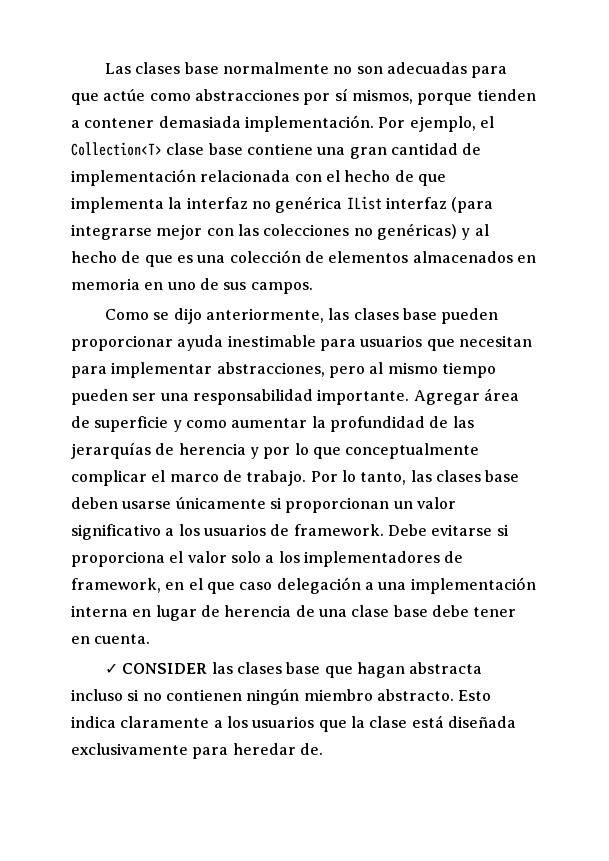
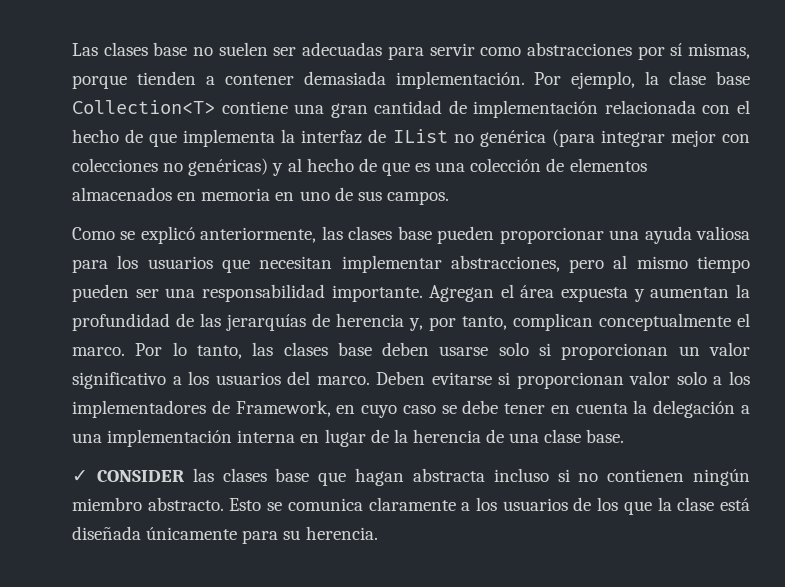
- Las clases base normalmente no son adecuadas para que actúe como abstracciones por sí mismos, porque tienden a contener demasiada implementación.
+ Las clases base no suelen ser adecuadas para servir como abstracciones por sí mismas, porque tienden a contener demasiada implementación.
- Por ejemplo, el Collection<T> clase base contiene una gran cantidad de implementación relacionada con el hecho de que implementa la interfaz no genérica IList interfaz (para integrarse mejor con las colecciones no genéricas) y al hecho de que es una colección de elementos almacenados en memoria en uno de sus campos.
+ Por ejemplo, la clase base Collection<T> contiene una gran cantidad de implementación relacionada con el hecho de que implementa la interfaz de IList no genérica (para integrar mejor con colecciones no genéricas) y al hecho de que es una colección de elementos almacenados en memoria en uno de sus campos.
- Como se dijo anteriormente, las clases base pueden proporcionar ayuda inestimable para usuarios que necesitan para implementar abstracciones, pero al mismo tiempo pueden ser una responsabilidad importante.
+ Como se explicó anteriormente, las clases base pueden proporcionar una ayuda valiosa para los usuarios que necesitan implementar abstracciones, pero al mismo tiempo pueden ser una responsabilidad importante.
- Agregar área de superficie y como aumentar la profundidad de las jerarquías de herencia y por lo que conceptualmente complicar el marco de trabajo.
+ Agregan el área expuesta y aumentan la profundidad de las jerarquías de herencia y, por tanto, complican conceptualmente el marco.
- Por lo tanto, las clases base deben usarse únicamente si proporcionan un valor significativo a los usuarios de framework. Debe evitarse si proporciona el valor solo a los implementadores de framework, en el que caso delegación a una implementación interna en lugar de herencia de una clase base debe tener en cuenta.
+ Por lo tanto, las clases base deben usarse solo si proporcionan un valor significativo a los usuarios del marco. Deben evitarse si proporcionan valor solo a los implementadores de Framework, en cuyo caso se debe tener en cuenta la delegación a una implementación interna en lugar de la herencia de una clase base.
- Esto indica claramente a los usuarios que la clase está diseñada exclusivamente para heredar de.
+ Esto se comunica claramente a los usuarios de los que la clase está diseñada únicamente para su herencia.

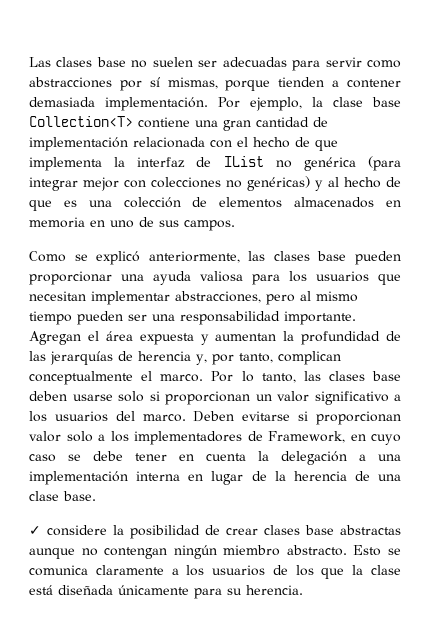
- ✓ CONSIDER las clases base que hagan abstracta incluso si no contienen ningún miembro abstracto.
+ ✓ considere la posibilidad de crear clases base abstractas aunque no contengan ningún miembro abstracto.

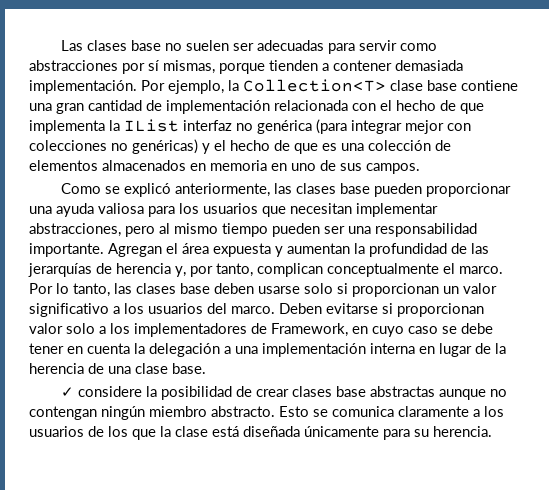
- Por ejemplo, la clase base Collection<T> contiene una gran cantidad de implementación relacionada con el hecho de que implementa la interfaz de IList no genérica (para integrar mejor con colecciones no genéricas) y al hecho de que es una colección de elementos almacenados en memoria en uno de sus campos.
+ Por ejemplo, la Collection<T> clase base contiene una gran cantidad de implementación relacionada con el hecho de que implementa la IList interfaz no genérica (para integrar mejor con colecciones no genéricas) y el hecho de que es una colección de elementos almacenados en memoria en uno de sus campos.

